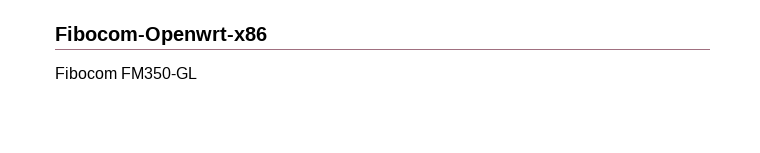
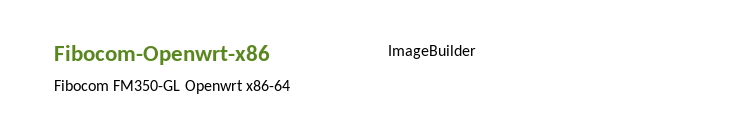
- Fibocom FM350-GL
+ Fibocom FM350-GL Openwrt x86-64 ImageBuilder

